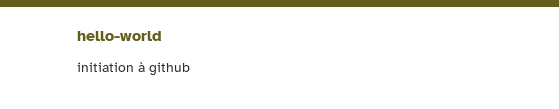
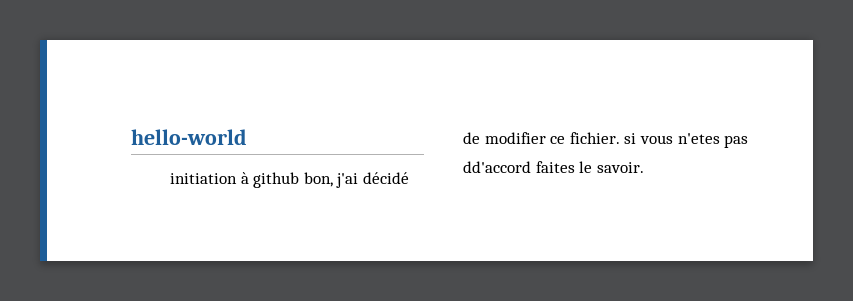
- initiation à github
+ initiation à github bon, j'ai décidé de modifier ce fichier. si vous n'etes pas dd'accord faites le savoir.

